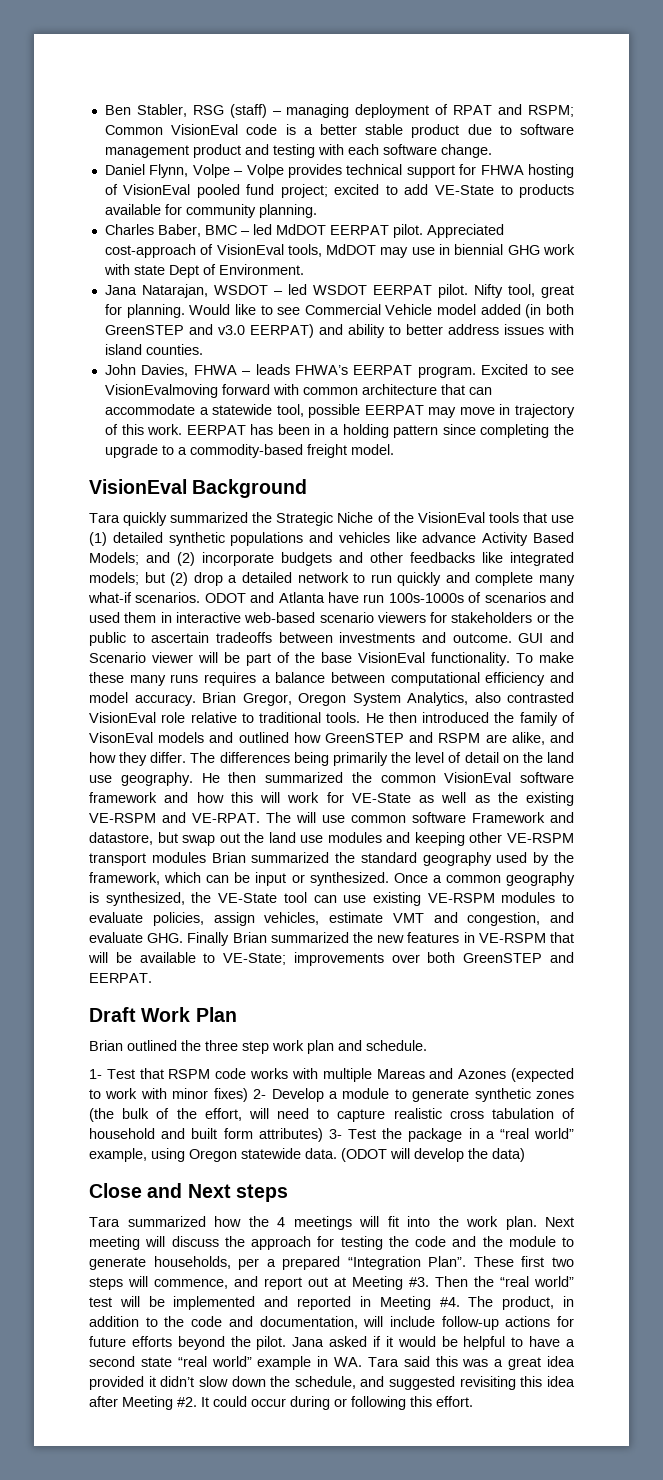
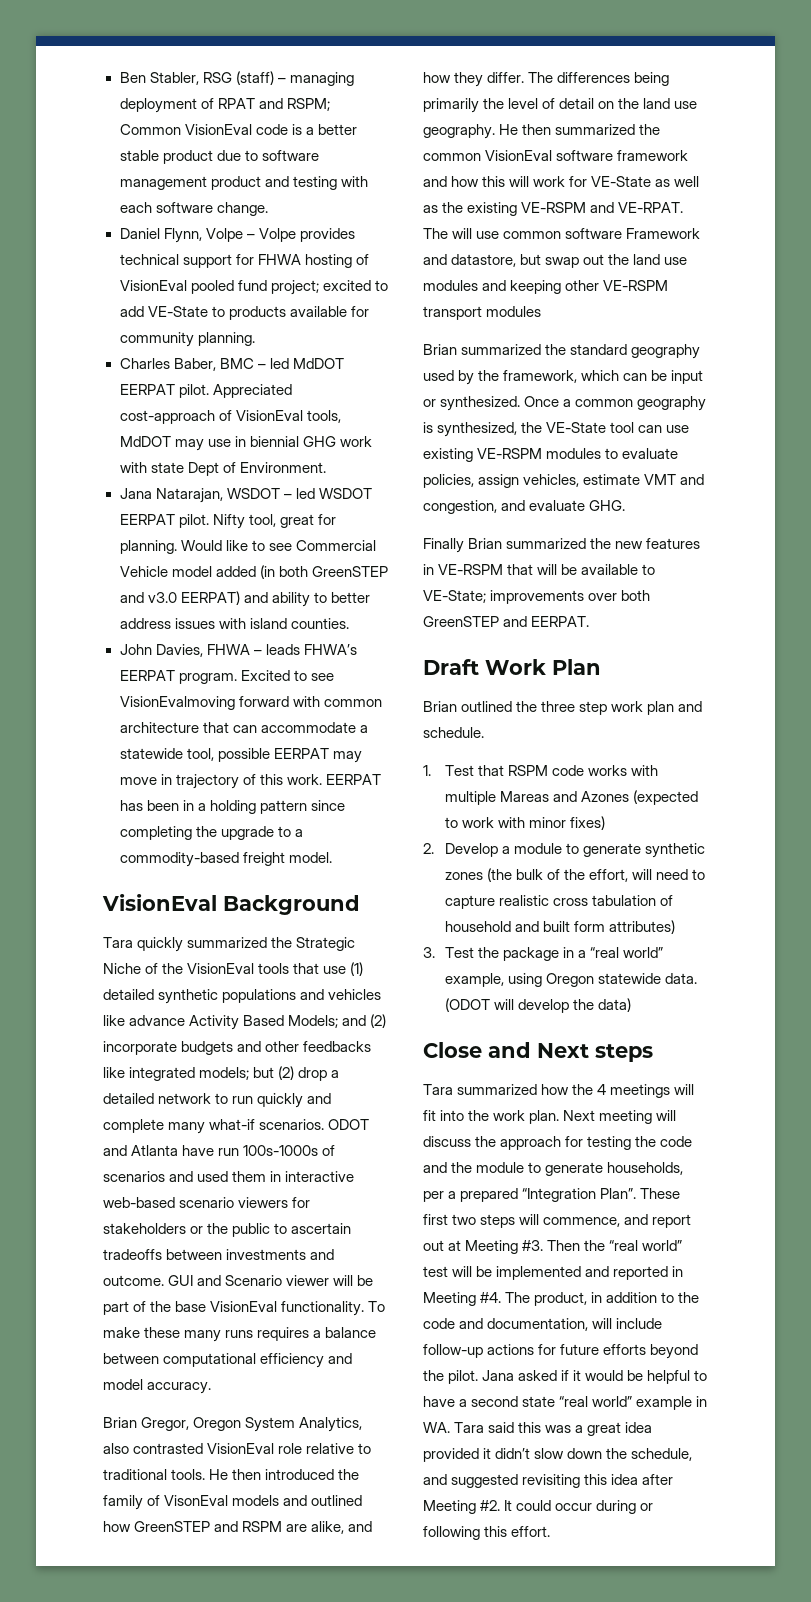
- To make these many runs requires a balance between computational efficiency and model accuracy. Brian Gregor, Oregon System Analytics, also contrasted VisionEval role relative to traditional tools.
+ To make these many runs requires a balance between computational efficiency and model accuracy.
+ Brian Gregor, Oregon System Analytics, also contrasted VisionEval role relative to traditional tools.
- The will use common software Framework and datastore, but swap out the land use modules and keeping other VE-RSPM transport modules Brian summarized the standard geography used by the framework, which can be input or synthesized.
+ The will use common software Framework and datastore, but swap out the land use modules and keeping other VE-RSPM transport modules
+ Brian summarized the standard geography used by the framework, which can be input or synthesized.
- Once a common geography is synthesized, the VE-State tool can use existing VE-RSPM modules to evaluate policies, assign vehicles, estimate VMT and congestion, and evaluate GHG. Finally Brian summarized the new features in VE-RSPM that will be available to VE-State; improvements over both GreenSTEP and EERPAT.
+ Once a common geography is synthesized, the VE-State tool can use existing VE-RSPM modules to evaluate policies, assign vehicles, estimate VMT and congestion, and evaluate GHG.
+ Finally Brian summarized the new features in VE-RSPM that will be available to VE-State; improvements over both GreenSTEP and EERPAT.
- 1- Test that RSPM code works with multiple Mareas and Azones (expected to work with minor fixes) 2- Develop a module to generate synthetic zones (the bulk of the effort, will need to capture realistic cross tabulation of household and built form attributes) 3- Test the package in a “real world” example, using Oregon statewide data.
+ 1. Test that RSPM code works with multiple Mareas and Azones (expected to work with minor fixes)
+ 2. Develop a module to generate synthetic zones (the bulk of the effort, will need to capture realistic cross tabulation of household and built form attributes)
+ 3. Test the package in a “real world” example, using Oregon statewide data.

